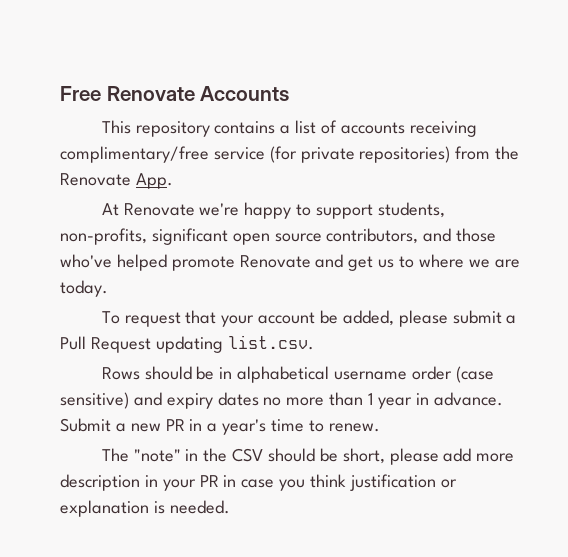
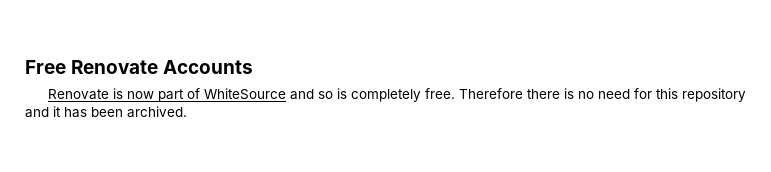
- This repository contains a list of accounts receiving complimentary/free service (for private repositories) from the Renovate App.
- At Renovate we're happy to support students, non-profits, significant open source contributors, and those who've helped promote Renovate and get us to where we are today.
- To request that your account be added, please submit a Pull Request updating list.csv.
- Rows should be in alphabetical username order (case sensitive) and expiry dates no more than 1 year in advance. Submit a new PR in a year's time to renew.
- The "note" in the CSV should be short, please add more description in your PR in case you think justification or explanation is needed.
+ Renovate is now part of WhiteSource and so is completely free. Therefore there is no need for this repository and it has been archived.

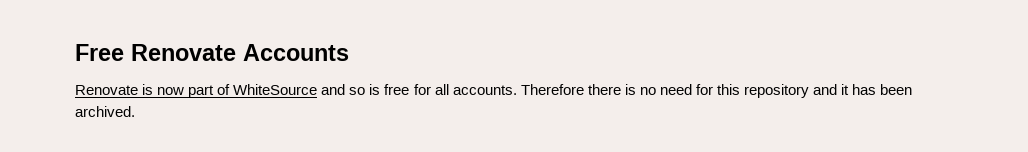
- Renovate is now part of WhiteSource and so is completely free.
+ Renovate is now part of WhiteSource and so is free for all accounts.

